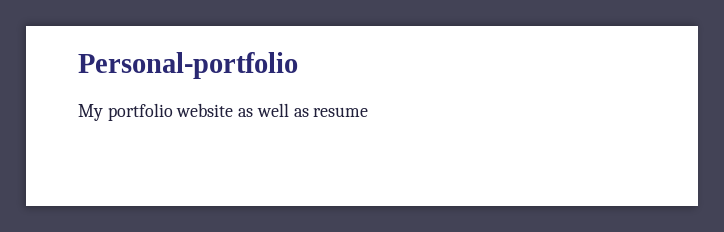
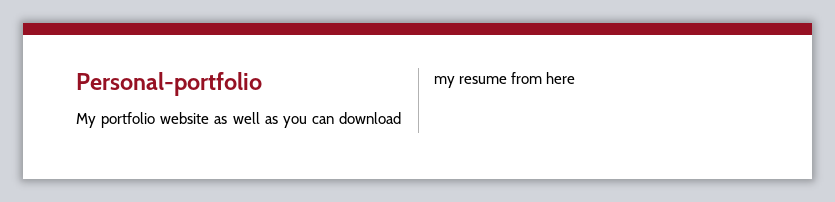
- My portfolio website as well as resume
+ My portfolio website as well as you can download my resume from here

